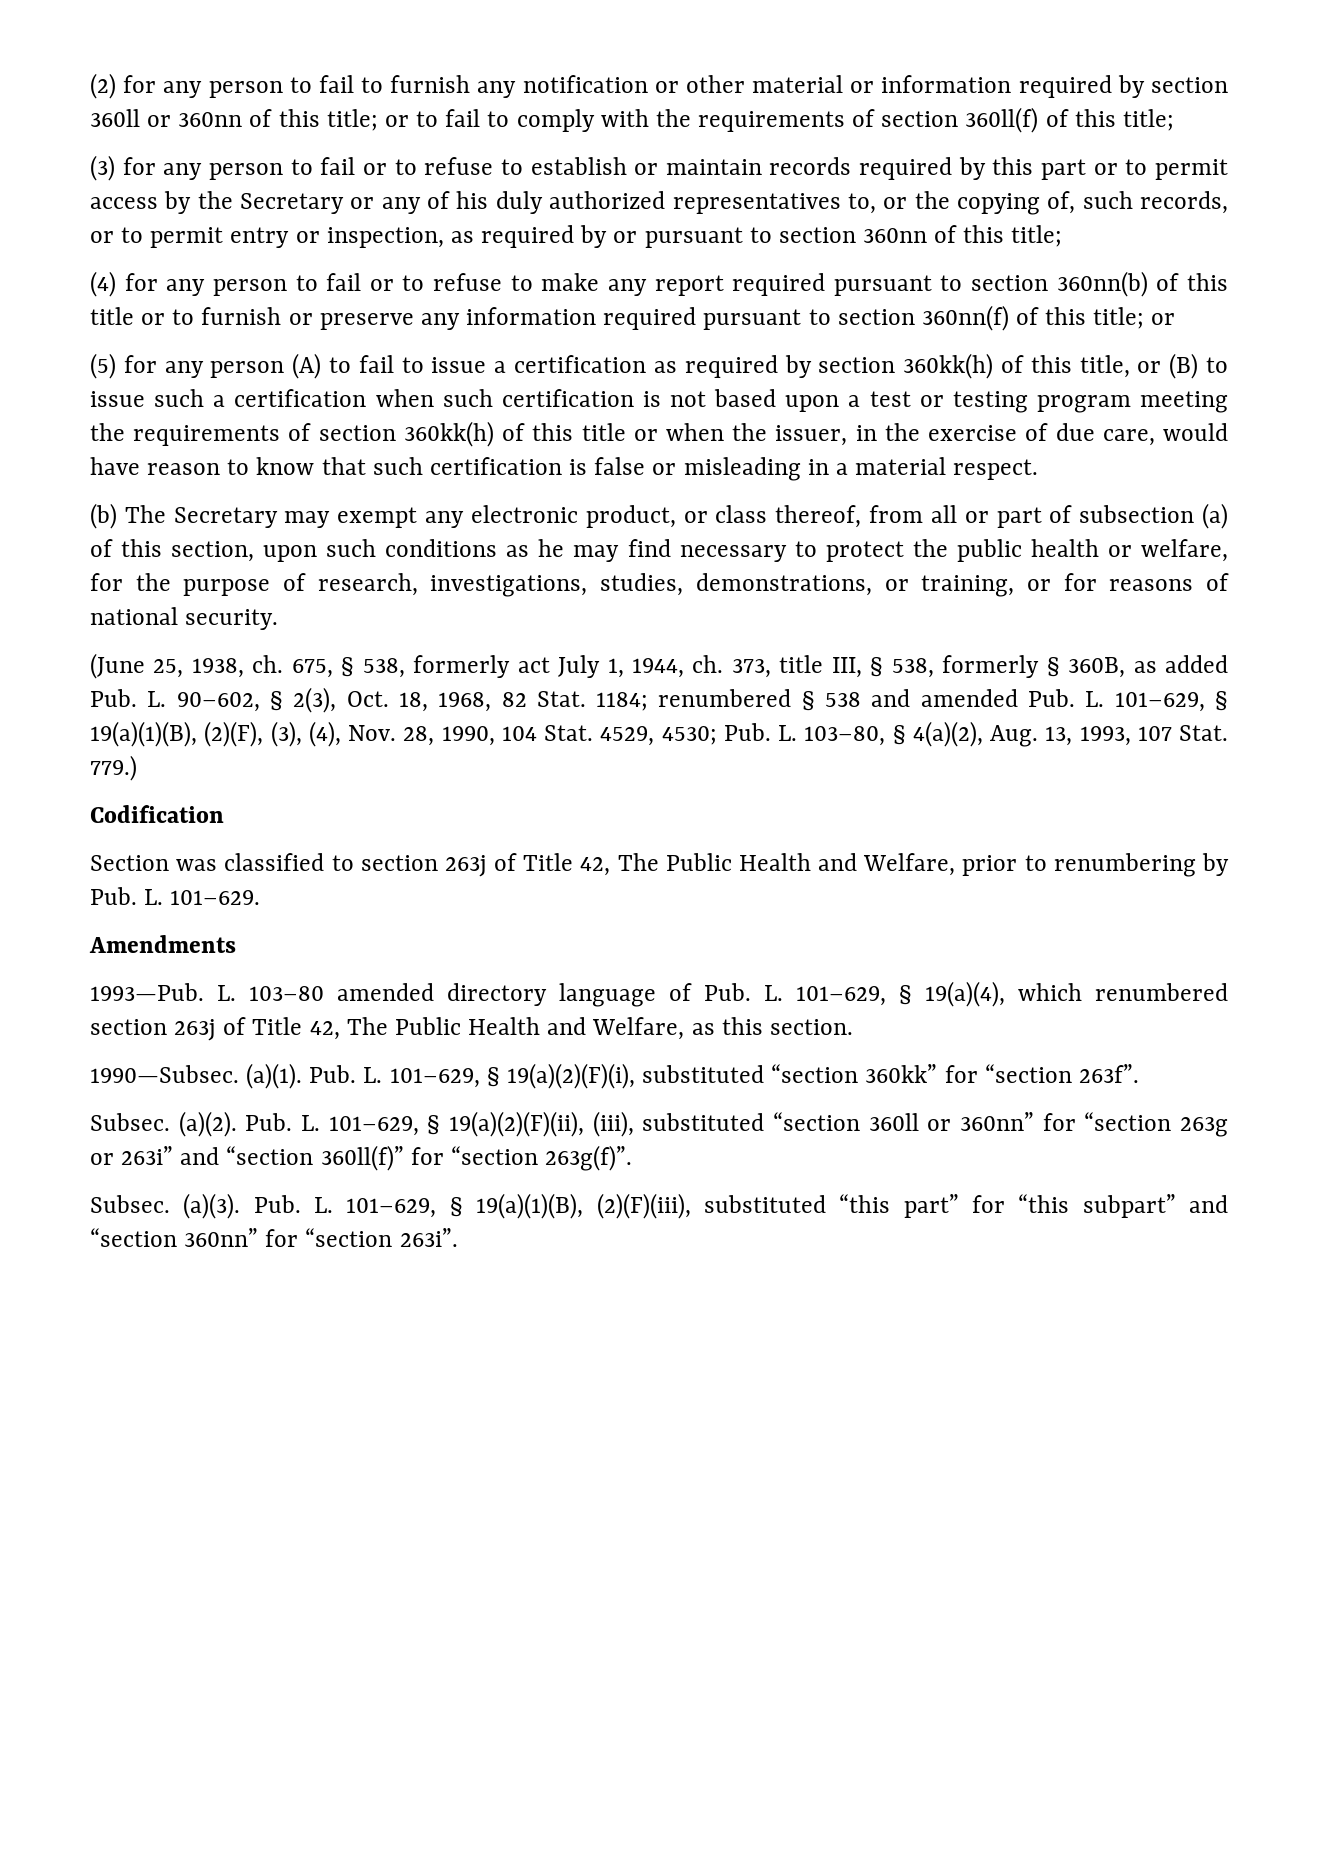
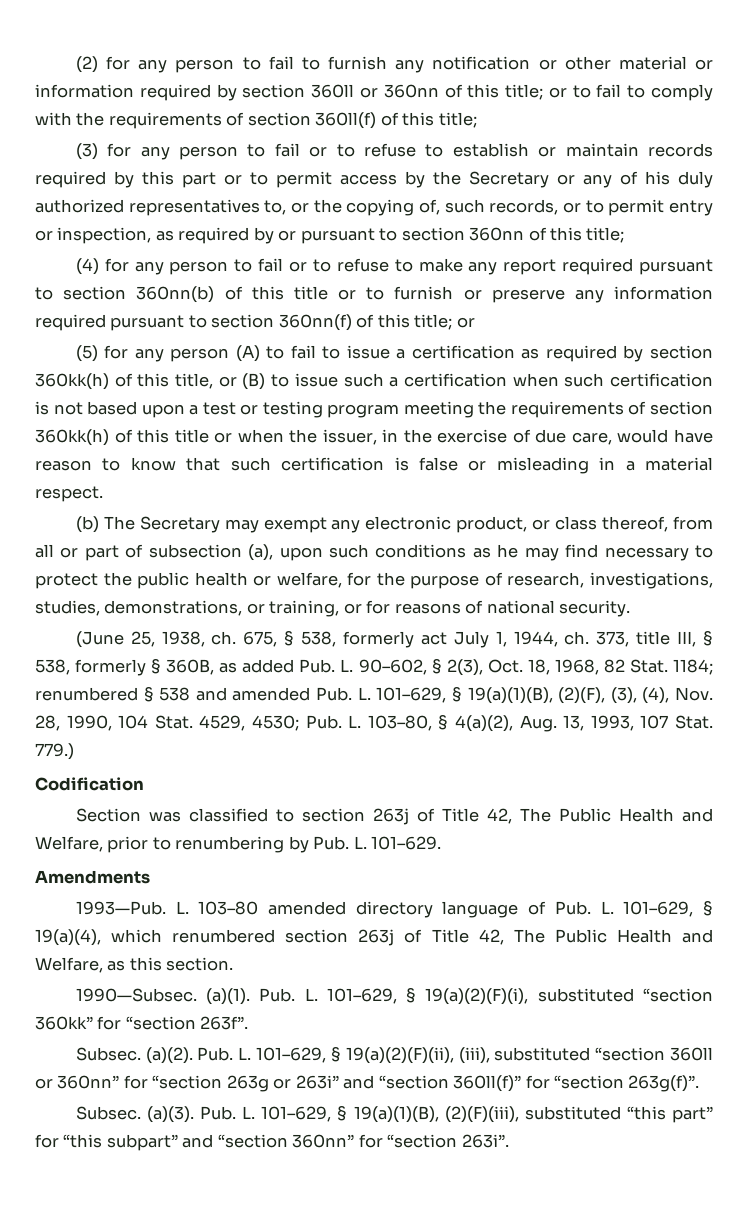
- (b) The Secretary may exempt any electronic product, or class thereof, from all or part of subsection (a) of this section, upon such conditions as he may find necessary to protect the public health or welfare, for the purpose of research, investigations, studies, demonstrations, or training, or for reasons of national security.
+ (b) The Secretary may exempt any electronic product, or class thereof, from all or part of subsection (a), upon such conditions as he may find necessary to protect the public health or welfare, for the purpose of research, investigations, studies, demonstrations, or training, or for reasons of national security.

